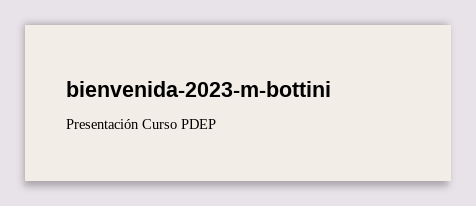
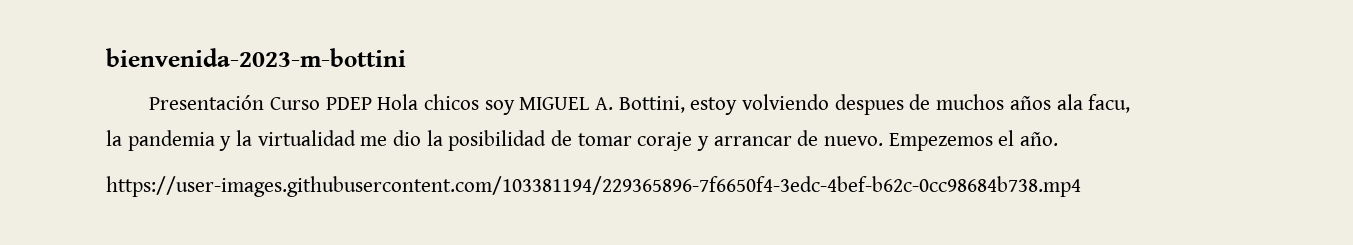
- Presentación Curso PDEP
+ Presentación Curso PDEP Hola chicos soy MIGUEL A. Bottini, estoy volviendo despues de muchos años ala facu,
+ la pandemia y la virtualidad me dio la posibilidad de tomar coraje y arrancar de nuevo. Empezemos el año.
+ https://user-images.githubusercontent.com/103381194/229365896-7f6650f4-3edc-4bef-b62c-0cc98684b738.mp4

